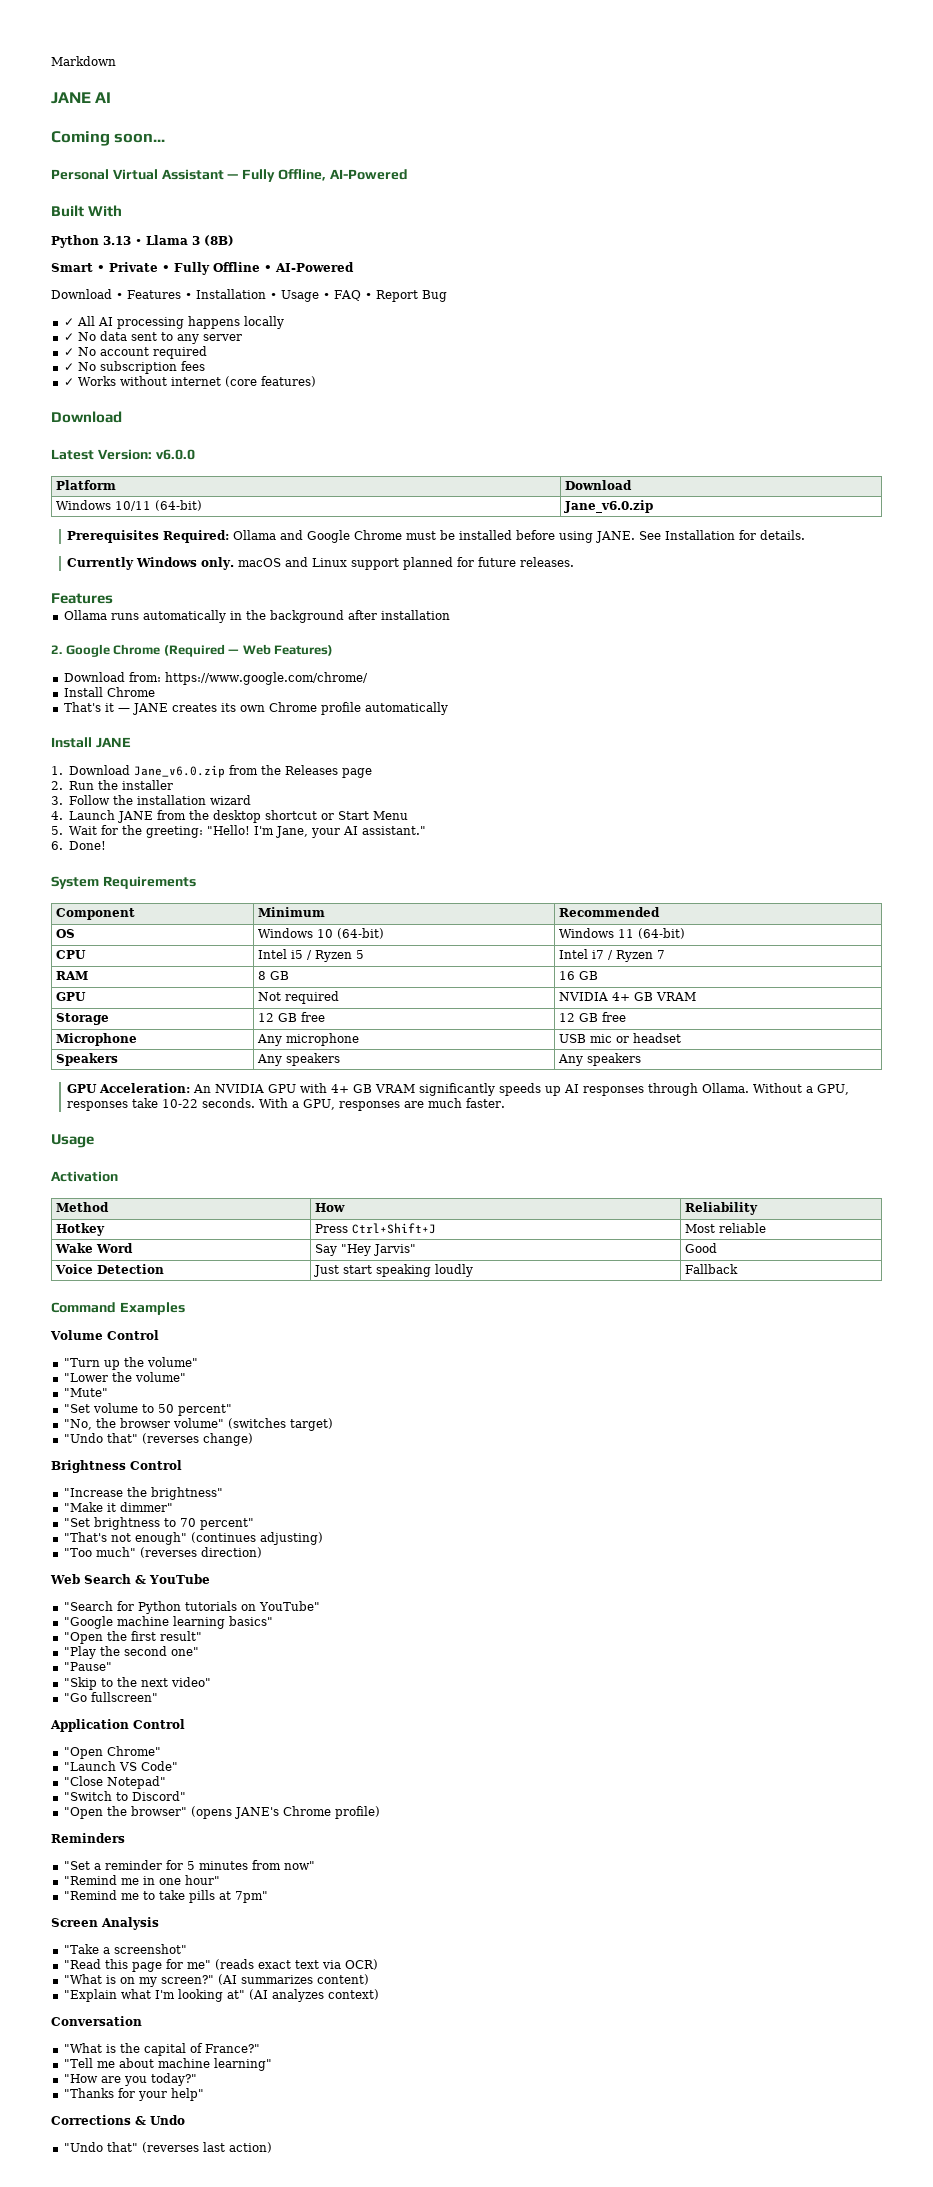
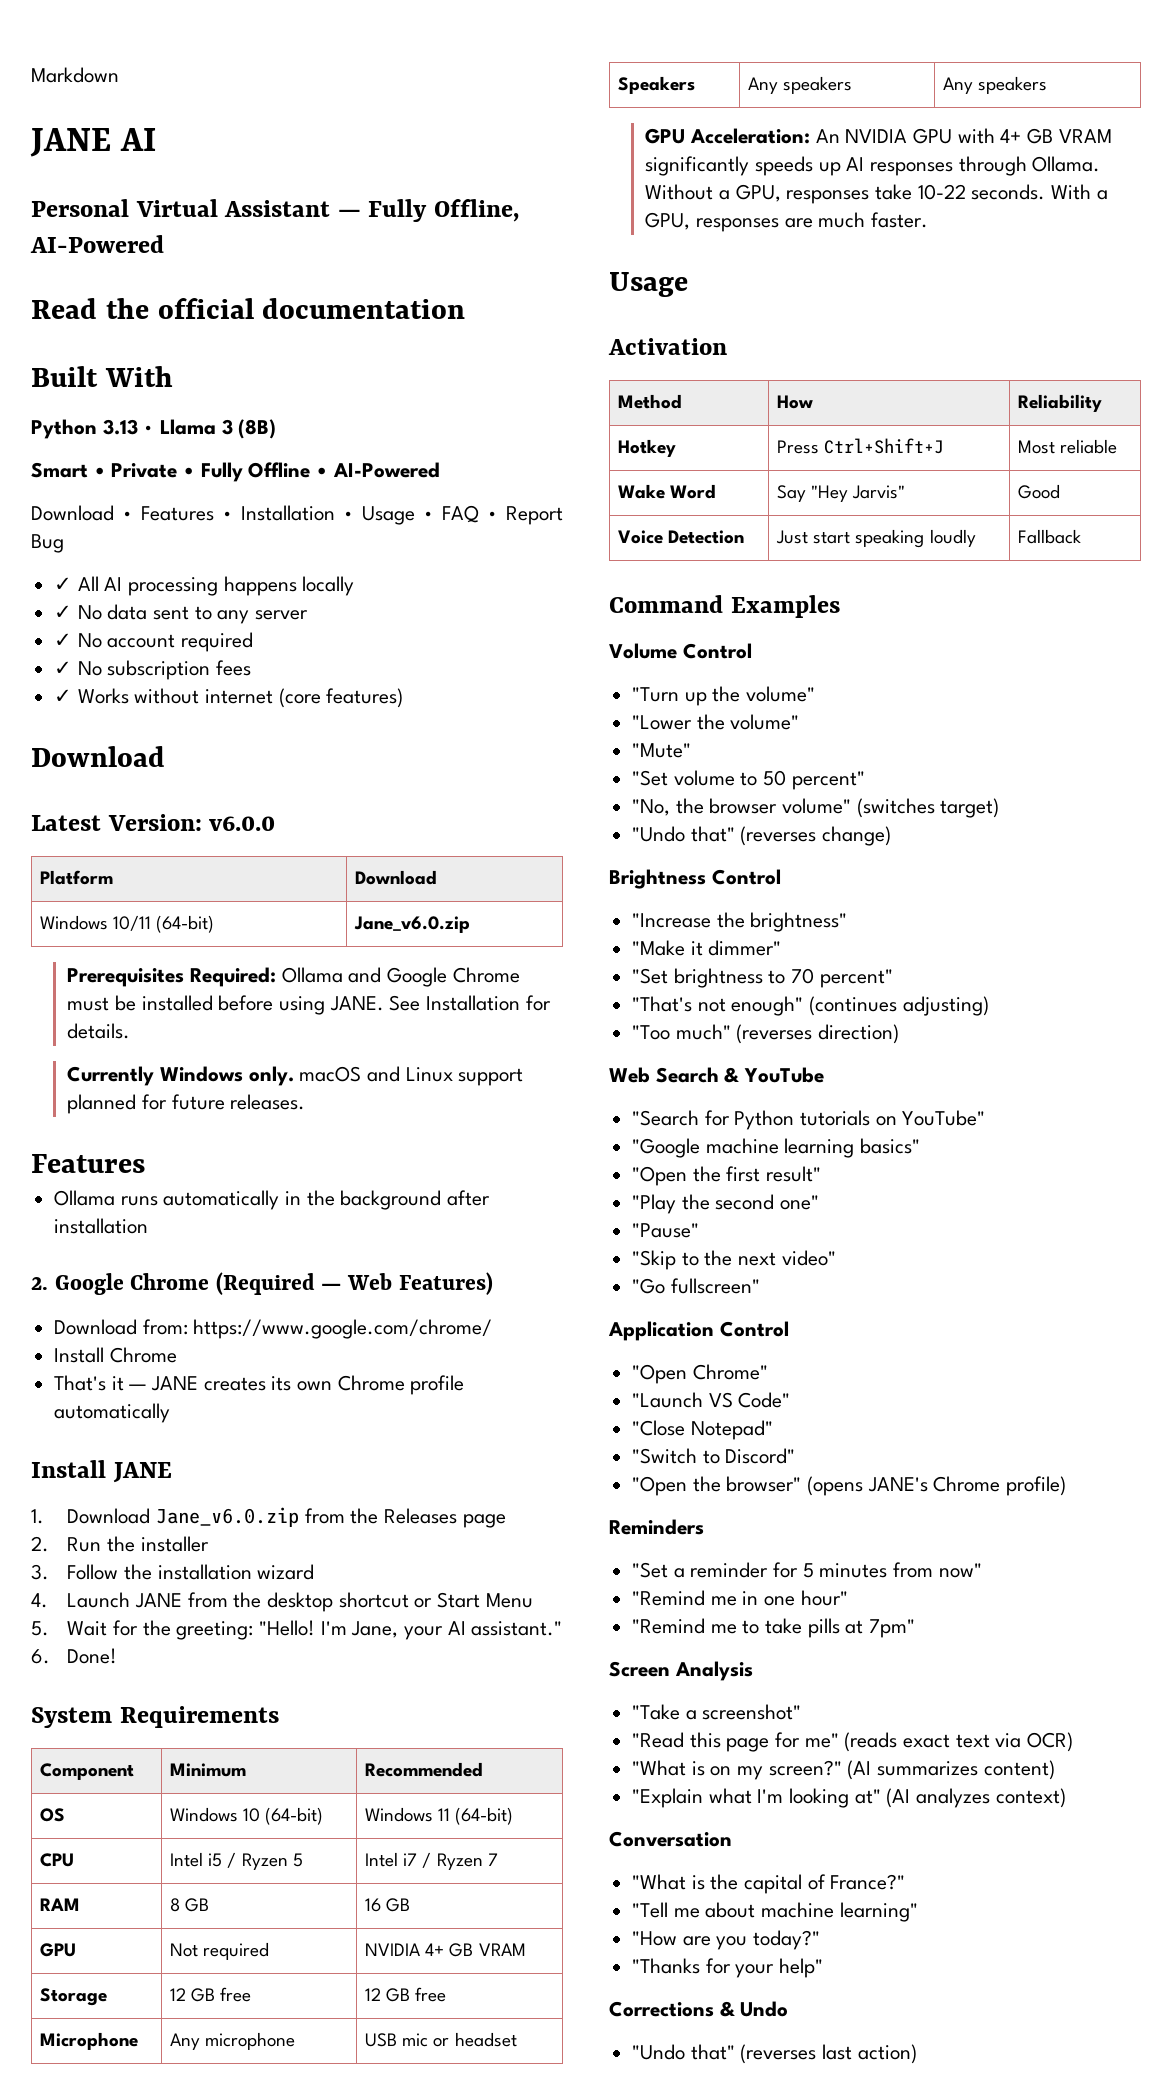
- Coming soon...
+ Read the official documentation

